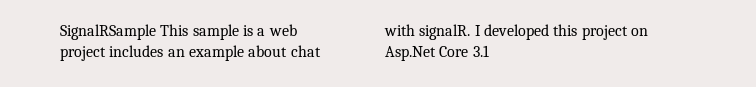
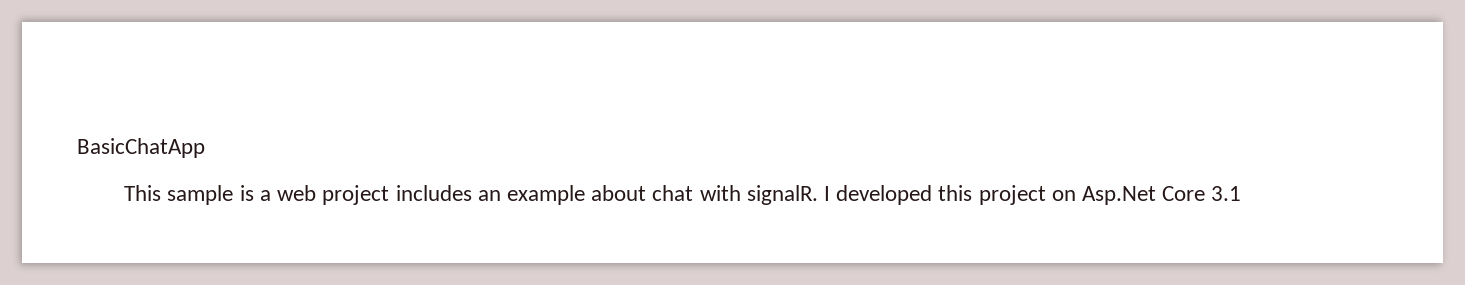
- SignalRSample This sample is a web project includes an example about chat with signalR.
+ BasicChatApp
+ This sample is a web project includes an example about chat with signalR.

